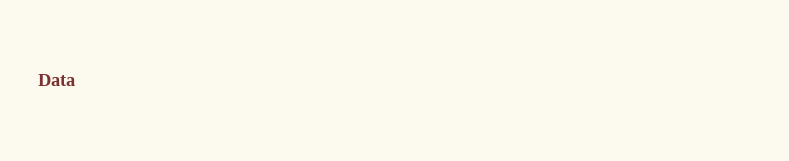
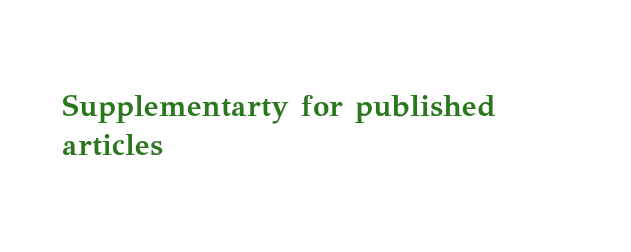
- Data
+ Supplementarty for published articles

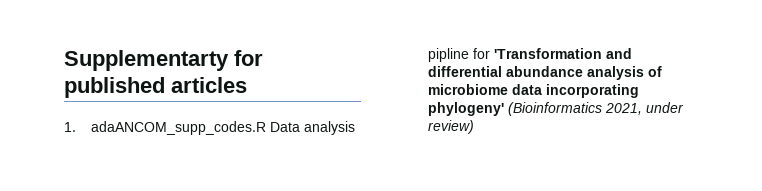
+ 1. adaANCOM_supp_codes.R Data analysis pipline for 'Transformation and differential abundance analysis of microbiome data incorporating phylogeny' (Bioinformatics 2021, under review)

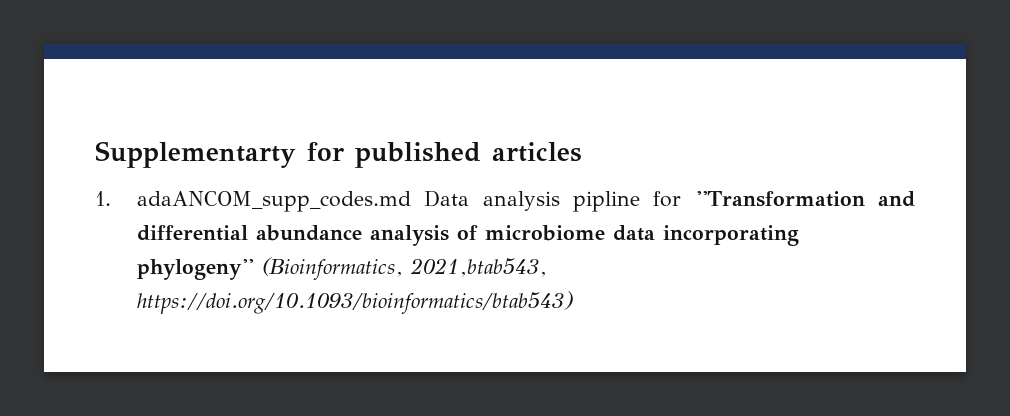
- 1. adaANCOM_supp_codes.R Data analysis pipline for 'Transformation and differential abundance analysis of microbiome data incorporating phylogeny' (Bioinformatics 2021, under review)
+ 1. adaANCOM_supp_codes.md Data analysis pipline for ''Transformation and differential abundance analysis of microbiome data incorporating phylogeny'' (Bioinformatics, 2021,btab543, https://doi.org/10.1093/bioinformatics/btab543)

